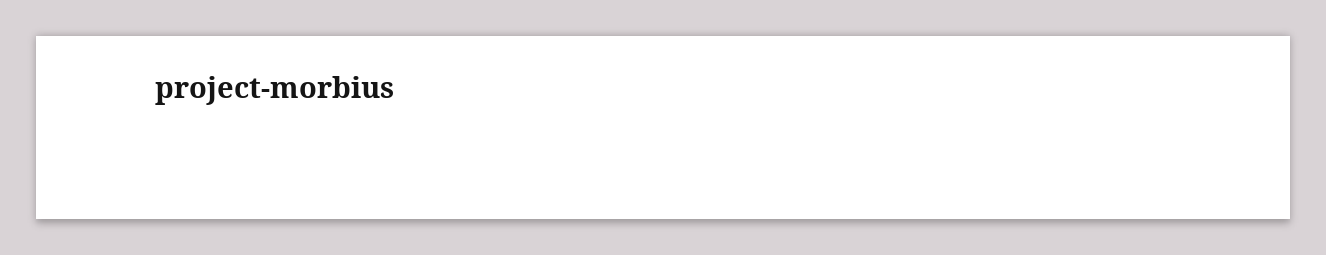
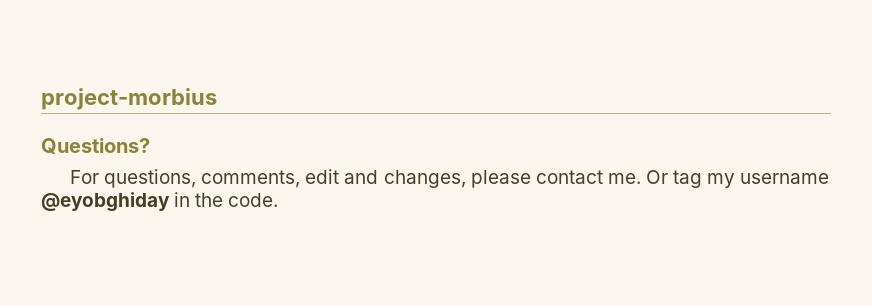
+ Questions?
+ For questions, comments, edit and changes, please contact me. Or tag my username @eyobghiday in the code.

